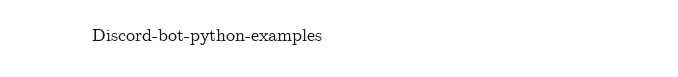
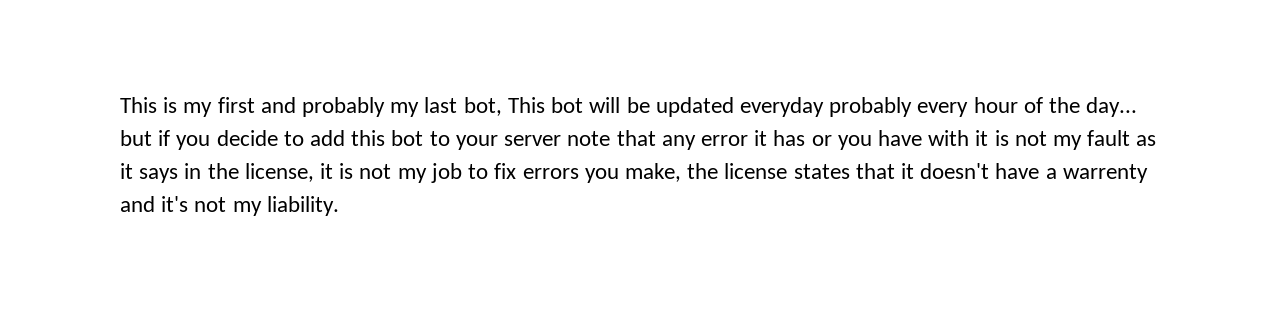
- Discord-bot-python-examples
+ This is my first and probably my last bot, This bot will be updated everyday probably every hour of the day... but if you decide to add this bot to your server note that any error it has or you have with it is not my fault as it says in the license, it is not my job to fix errors you make, the license states that it doesn't have a warrenty and it's not my liability.

